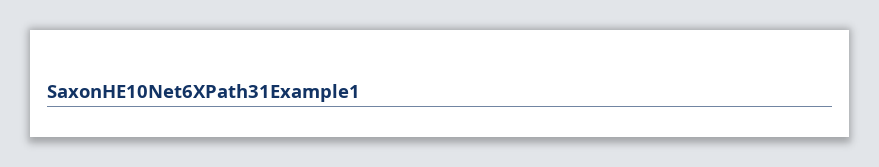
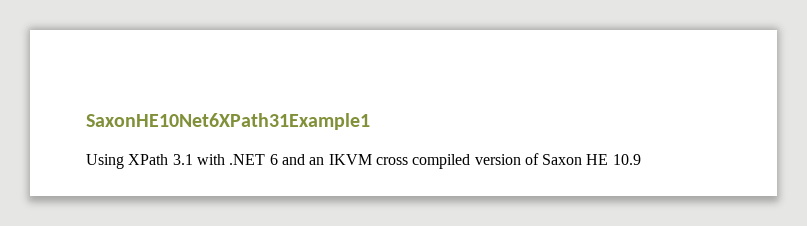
+ Using XPath 3.1 with .NET 6 and an IKVM cross compiled version of Saxon HE 10.9

